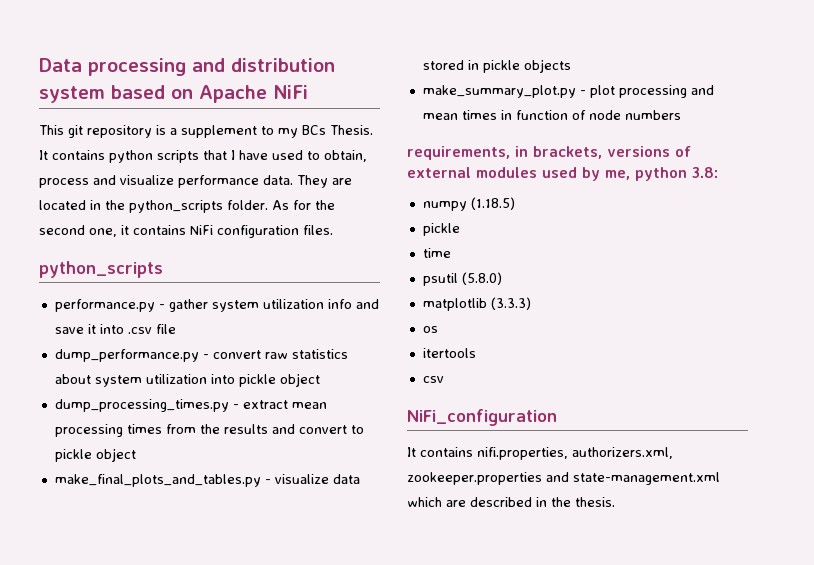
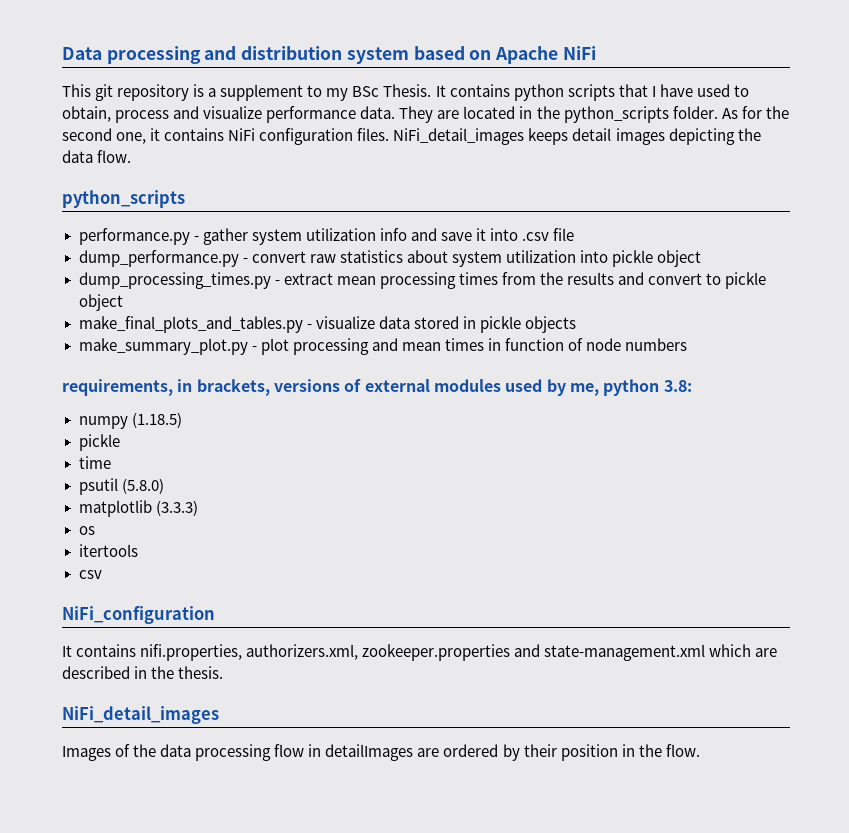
- This git repository is a supplement to my BCs Thesis.
+ This git repository is a supplement to my BSc Thesis.
+ NiFi_detail_images keeps detail images depicting the data flow.
  It contains nifi.properties, authorizers.xml, zookeeper.properties and state-management.xml which are described in the thesis.
+ NiFi_detail_images
+ Images of the data processing flow in detailImages are ordered by their position in the flow.

